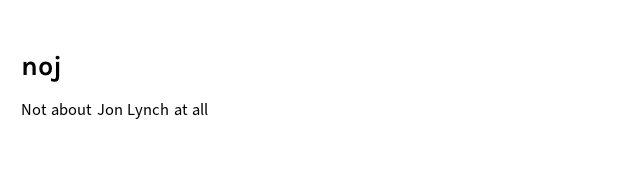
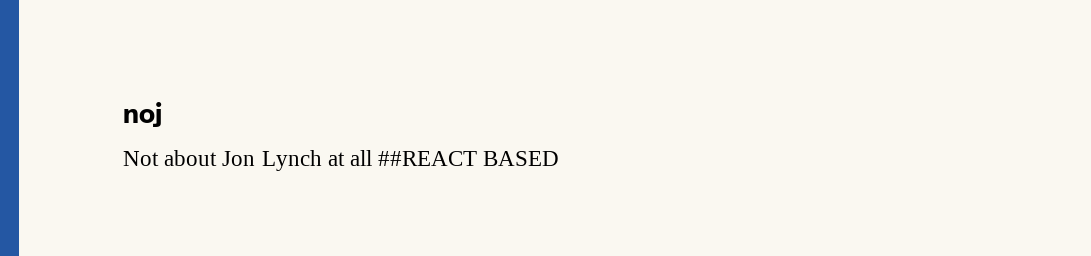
- Not about Jon Lynch at all
+ Not about Jon Lynch at all ##REACT BASED

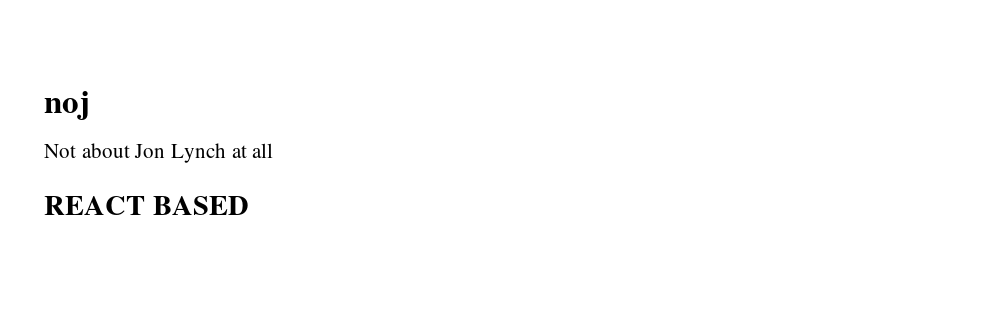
- Not about Jon Lynch at all ##REACT BASED
+ Not about Jon Lynch at all
+ REACT BASED

